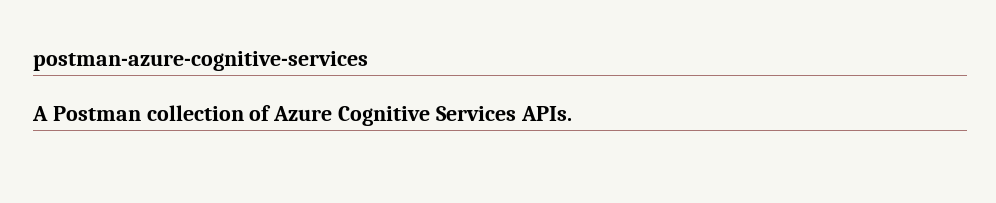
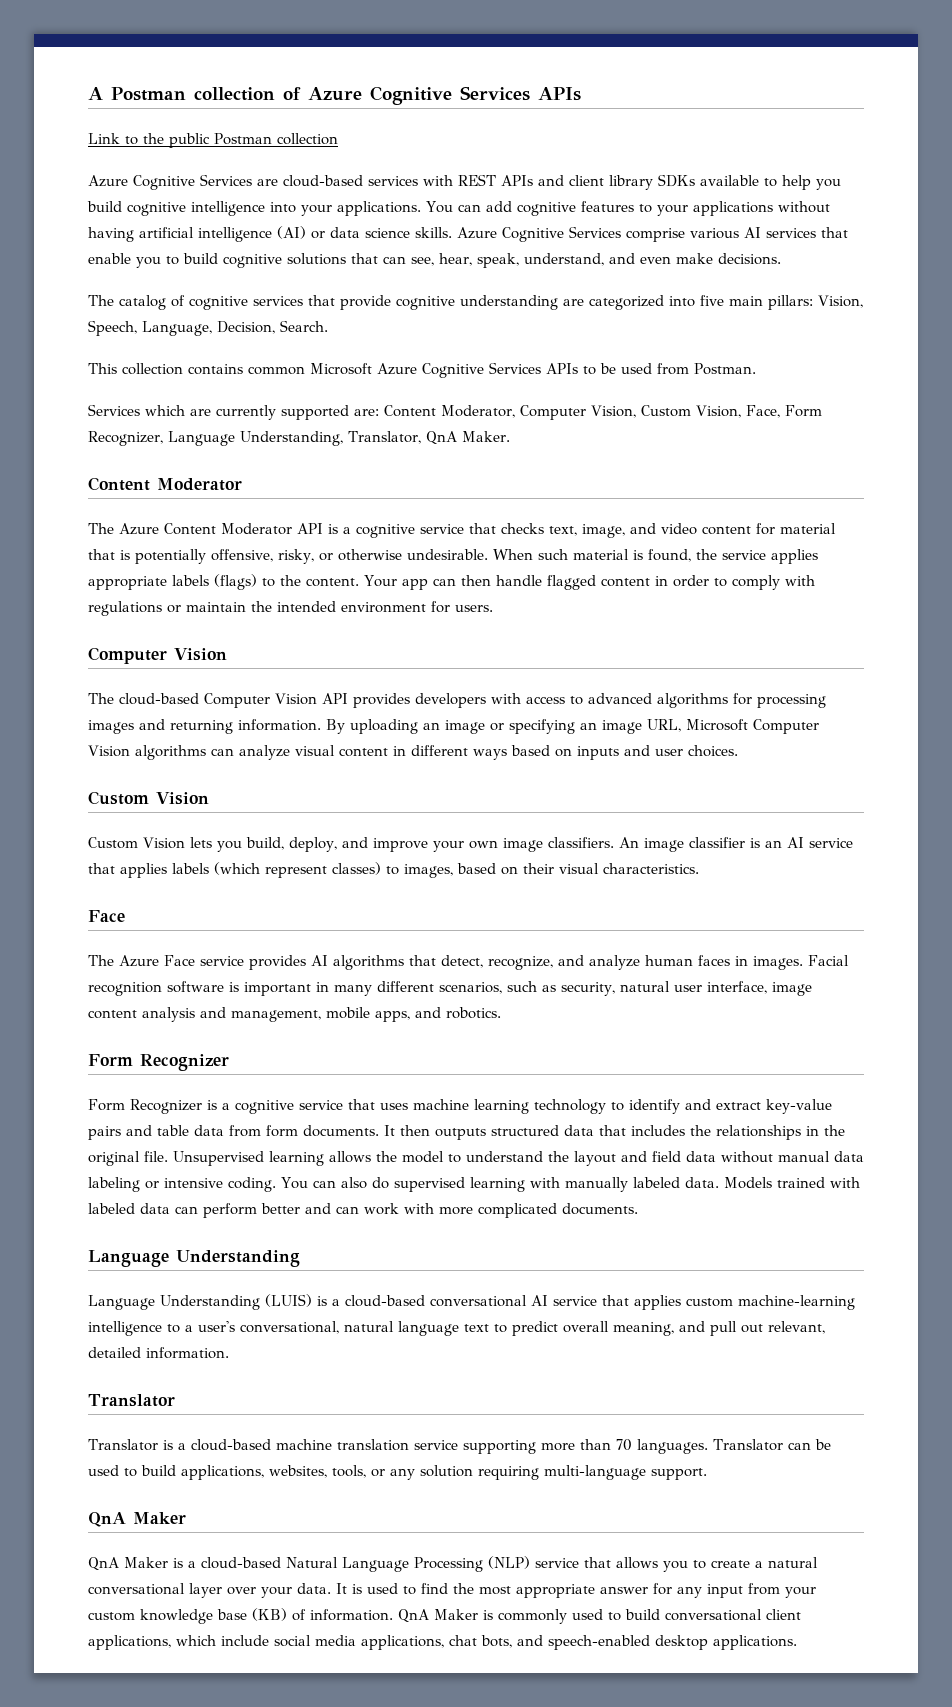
- postman-azure-cognitive-services
- A Postman collection of Azure Cognitive Services APIs.
+ A Postman collection of Azure Cognitive Services APIs
+ Link to the public Postman collection
+ Azure Cognitive Services are cloud-based services with REST APIs and client library SDKs available to help you build cognitive intelligence into your applications. You can add cognitive features to your applications without having artificial intelligence (AI) or data science skills. Azure Cognitive Services comprise various AI services that enable you to build cognitive solutions that can see, hear, speak, understand, and even make decisions.
+ The catalog of cognitive services that provide cognitive understanding are categorized into five main pillars: Vision, Speech, Language, Decision, Search.
+ This collection contains common Microsoft Azure Cognitive Services APIs to be used from Postman.
+ Services which are currently supported are: Content Moderator, Computer Vision, Custom Vision, Face, Form Recognizer, Language Understanding, Translator, QnA Maker.
+ Content Moderator
+ The Azure Content Moderator API is a cognitive service that checks text, image, and video content for material that is potentially offensive, risky, or otherwise undesirable. When such material is found, the service applies appropriate labels (flags) to the content. Your app can then handle flagged content in order to comply with regulations or maintain the intended environment for users.
+ Computer Vision
+ The cloud-based Computer Vision API provides developers with access to advanced algorithms for processing images and returning information. By uploading an image or specifying an image URL, Microsoft Computer Vision algorithms can analyze visual content in different ways based on inputs and user choices.
+ Custom Vision
+ Custom Vision lets you build, deploy, and improve your own image classifiers. An image classifier is an AI service that applies labels (which represent classes) to images, based on their visual characteristics.
+ Face
+ The Azure Face service provides AI algorithms that detect, recognize, and analyze human faces in images. Facial recognition software is important in many different scenarios, such as security, natural user interface, image content analysis and management, mobile apps, and robotics.
+ Form Recognizer
+ Form Recognizer is a cognitive service that uses machine learning technology to identify and extract key-value pairs and table data from form documents. It then outputs structured data that includes the relationships in the original file. Unsupervised learning allows the model to understand the layout and field data without manual data labeling or intensive coding. You can also do supervised learning with manually labeled data. Models trained with labeled data can perform better and can work with more complicated documents.
+ Language Understanding
+ Language Understanding (LUIS) is a cloud-based conversational AI service that applies custom machine-learning intelligence to a user's conversational, natural language text to predict overall meaning, and pull out relevant, detailed information.
+ Translator
+ Translator is a cloud-based machine translation service supporting more than 70 languages. Translator can be used to build applications, websites, tools, or any solution requiring multi-language support.
+ QnA Maker
+ QnA Maker is a cloud-based Natural Language Processing (NLP) service that allows you to create a natural conversational layer over your data. It is used to find the most appropriate answer for any input from your custom knowledge base (KB) of information. QnA Maker is commonly used to build conversational client applications, which include social media applications, chat bots, and speech-enabled desktop applications.

